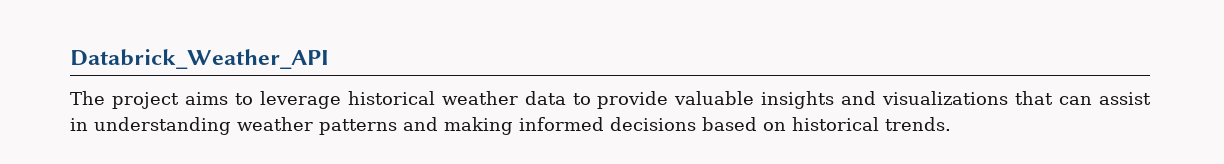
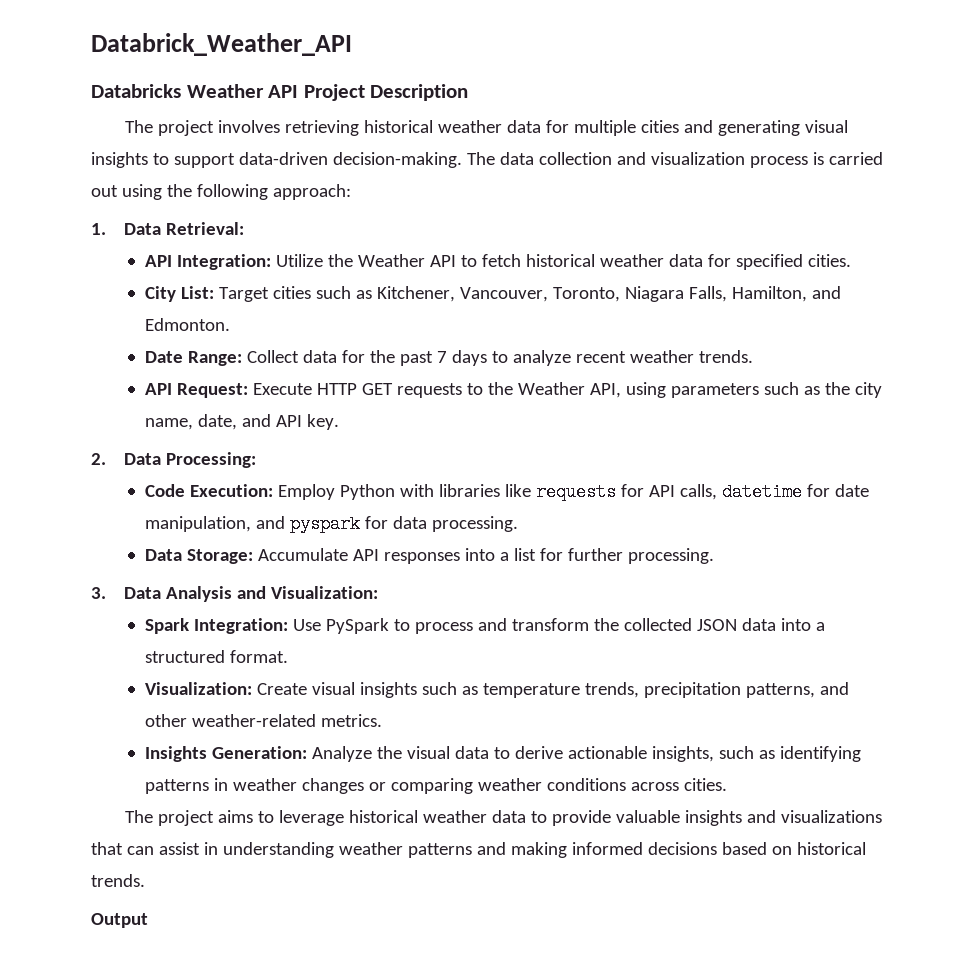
+ Databricks Weather API Project Description
+ The project involves retrieving historical weather data for multiple cities and generating visual insights to support data-driven decision-making. The data collection and visualization process is carried out using the following approach:
+ 1. Data Retrieval:
+ API Integration: Utilize the Weather API to fetch historical weather data for specified cities.
+ City List: Target cities such as Kitchener, Vancouver, Toronto, Niagara Falls, Hamilton, and Edmonton.
+ Date Range: Collect data for the past 7 days to analyze recent weather trends.
+ API Request: Execute HTTP GET requests to the Weather API, using parameters such as the city name, date, and API key.
+ 2. Data Processing:
+ Code Execution: Employ Python with libraries like requests for API calls, datetime for date manipulation, and pyspark for data processing.
+ Data Storage: Accumulate API responses into a list for further processing.
+ 3. Data Analysis and Visualization:
+ Spark Integration: Use PySpark to process and transform the collected JSON data into a structured format.
+ Visualization: Create visual insights such as temperature trends, precipitation patterns, and other weather-related metrics.
+ Insights Generation: Analyze the visual data to derive actionable insights, such as identifying patterns in weather changes or comparing weather conditions across cities.
+ Output

